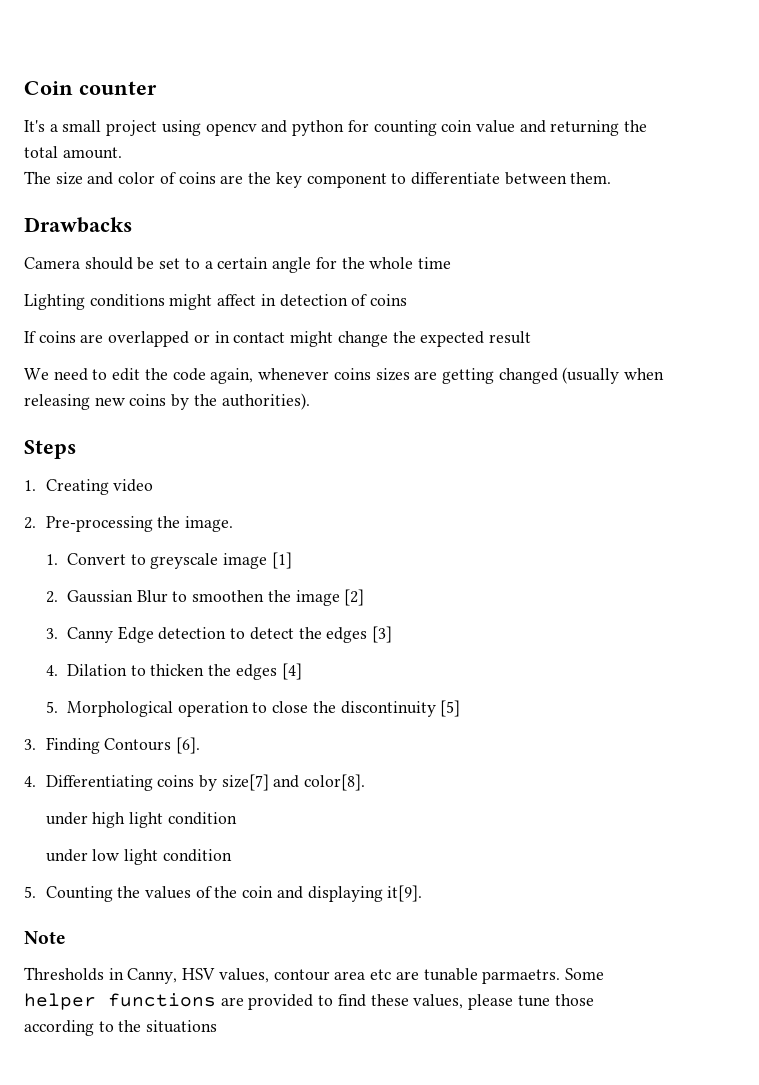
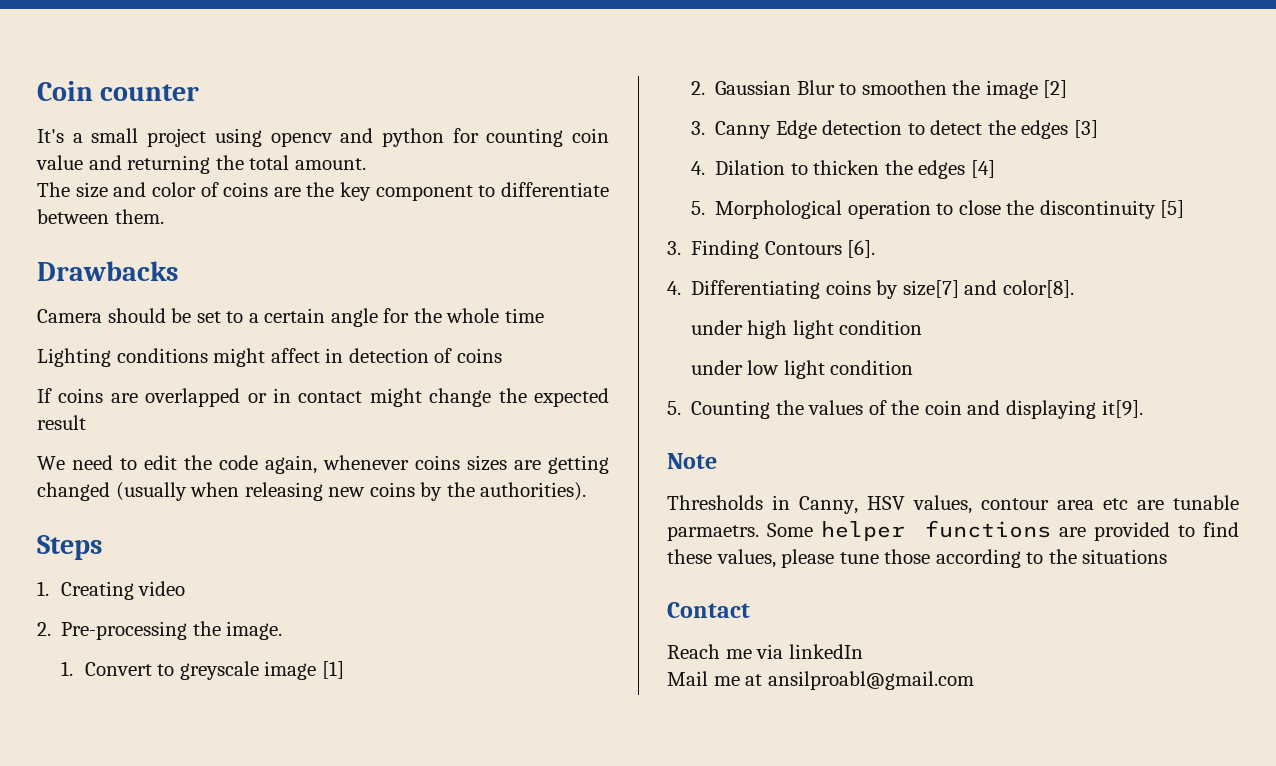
+ Contact
+ Reach me via linkedIn
+ Mail me at ansilproabl@gmail.com

